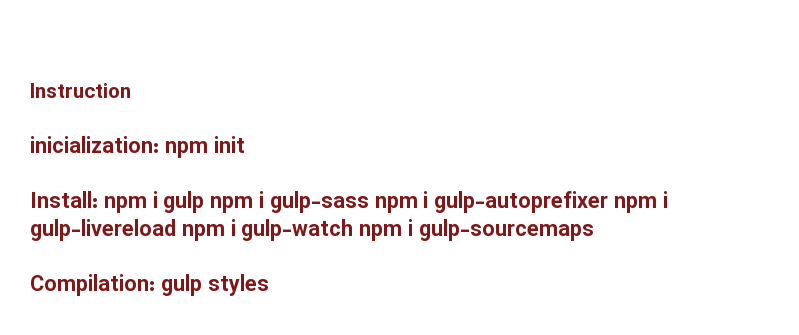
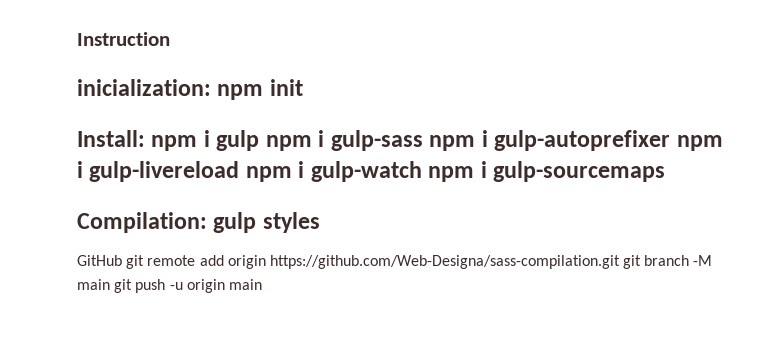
+ GitHub git remote add origin https://github.com/Web-Designa/sass-compilation.git git branch -M main git push -u origin main

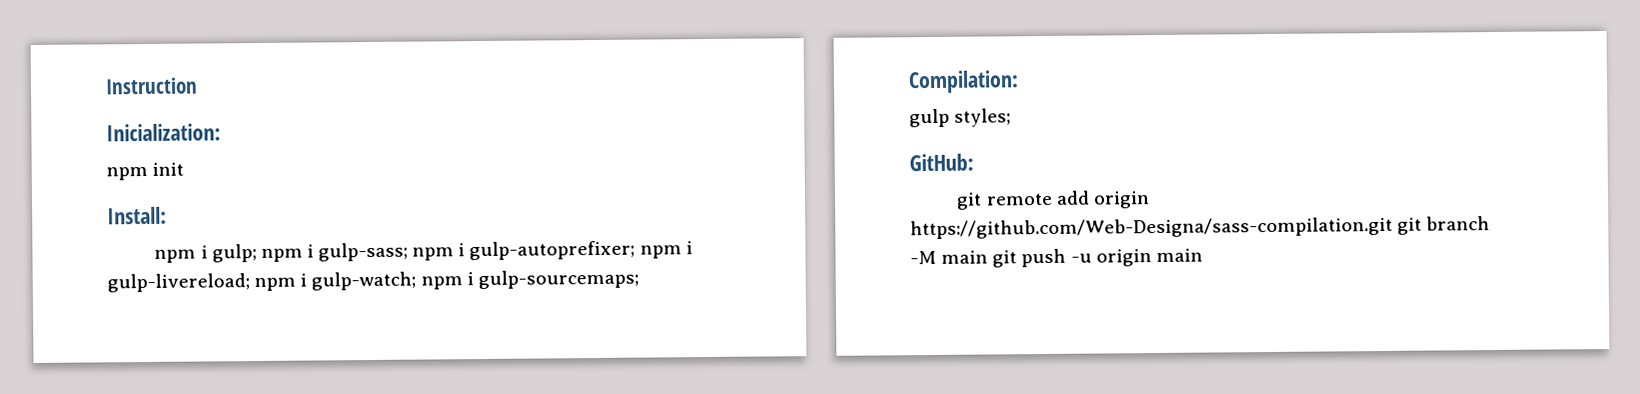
- inicialization: npm init
+ Inicialization:
+ npm init
- Install: npm i gulp npm i gulp-sass npm i gulp-autoprefixer npm i gulp-livereload npm i gulp-watch npm i gulp-sourcemaps
+ Install:
+ npm i gulp; npm i gulp-sass; npm i gulp-autoprefixer; npm i gulp-livereload; npm i gulp-watch; npm i gulp-sourcemaps;
- Compilation: gulp styles
- GitHub git remote add origin https://github.com/Web-Designa/sass-compilation.git git branch -M main git push -u origin main
+ Compilation:
+ gulp styles;
+ GitHub:
+ git remote add origin https://github.com/Web-Designa/sass-compilation.git git branch -M main git push -u origin main

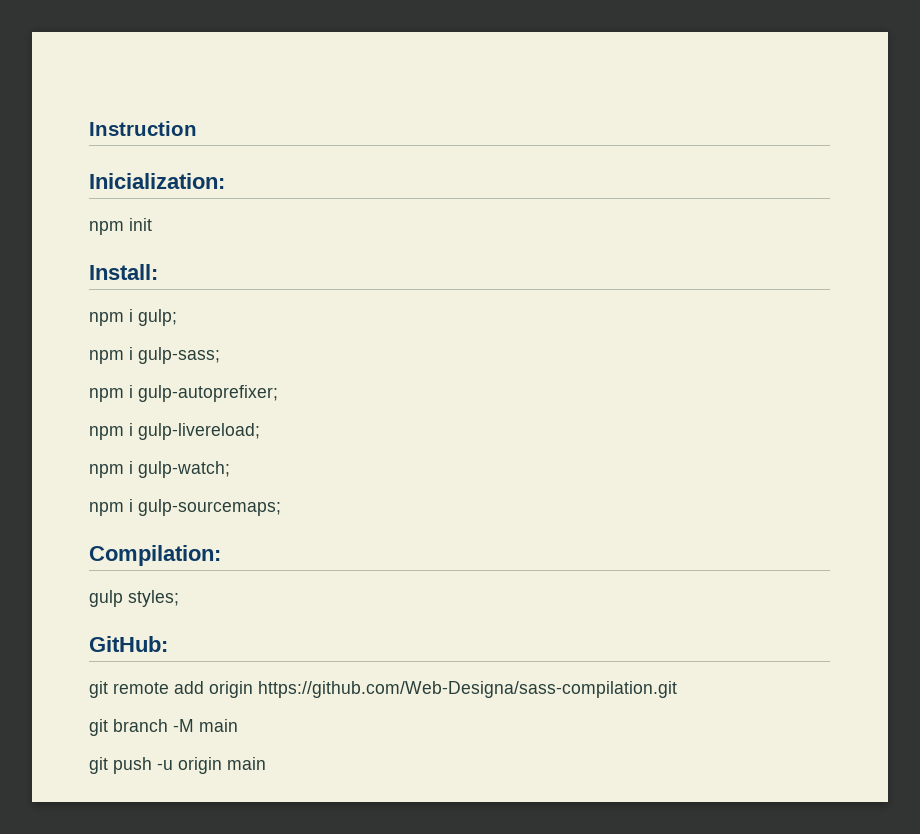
- npm i gulp; npm i gulp-sass; npm i gulp-autoprefixer; npm i gulp-livereload; npm i gulp-watch; npm i gulp-sourcemaps;
+ npm i gulp;
+ npm i gulp-sass;
+ npm i gulp-autoprefixer;
+ npm i gulp-livereload;
+ npm i gulp-watch;
+ npm i gulp-sourcemaps;
- git remote add origin https://github.com/Web-Designa/sass-compilation.git git branch -M main git push -u origin main
+ git remote add origin https://github.com/Web-Designa/sass-compilation.git
+ git branch -M main
+ git push -u origin main

